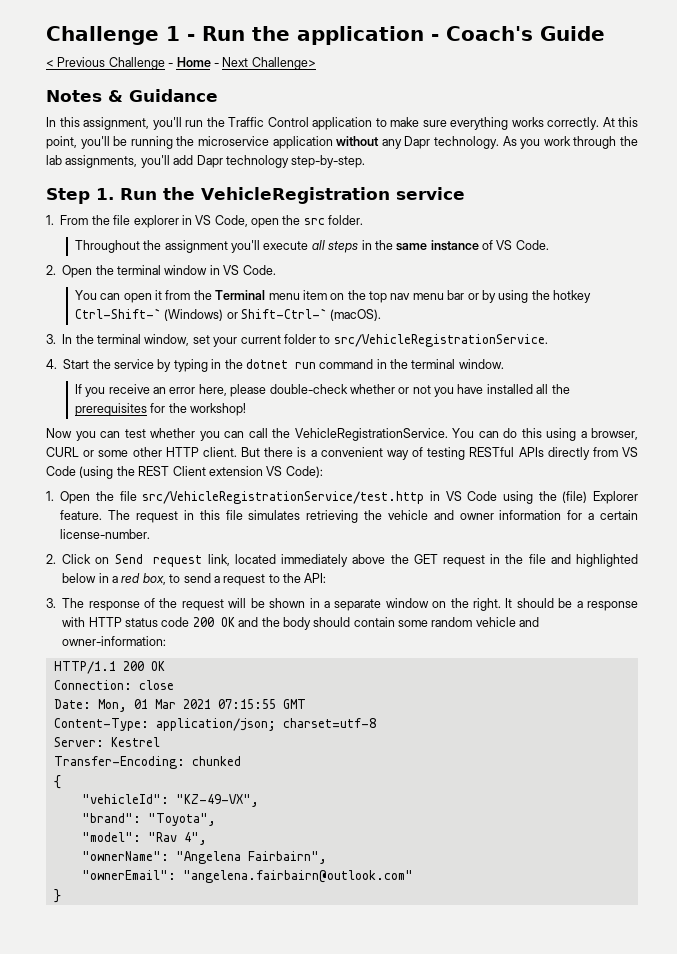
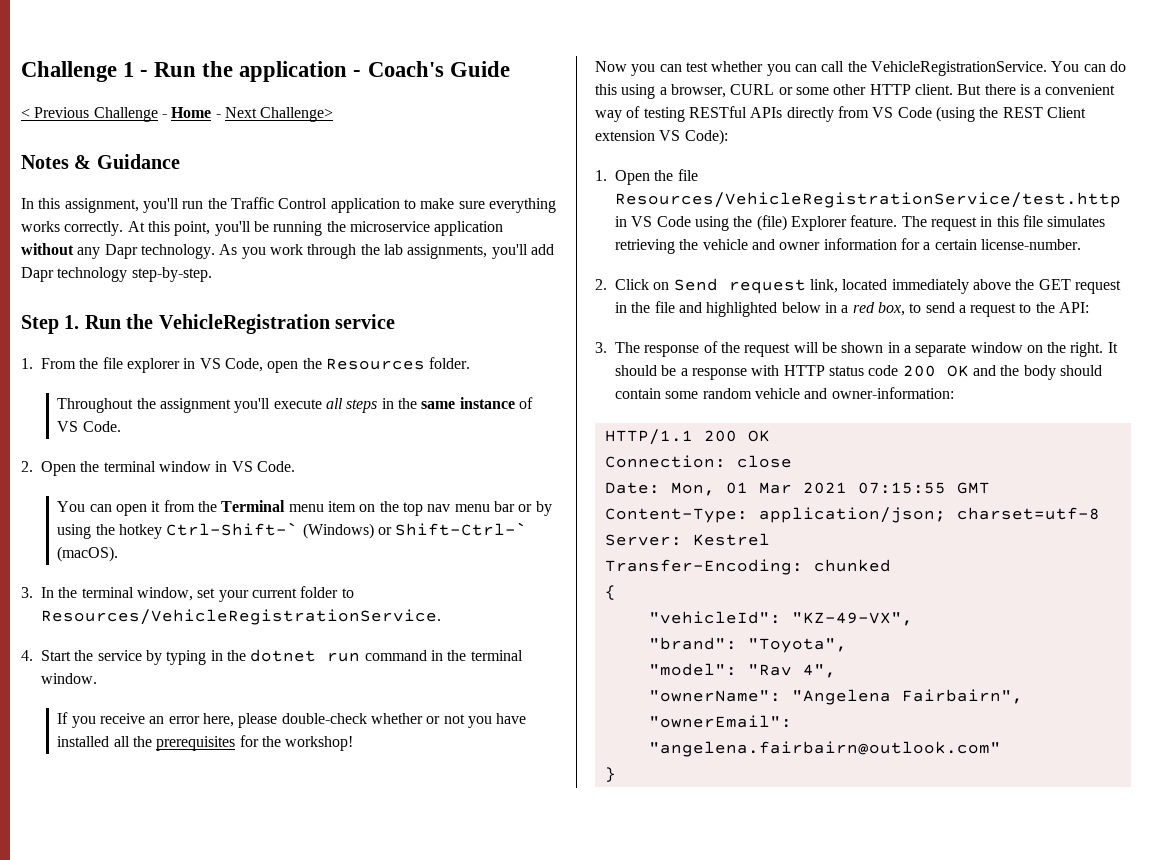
- 1. From the file explorer in VS Code, open the src folder.
+ 1. From the file explorer in VS Code, open the Resources folder.
- 3. In the terminal window, set your current folder to src/VehicleRegistrationService.
+ 3. In the terminal window, set your current folder to Resources/VehicleRegistrationService.
- 1. Open the file src/VehicleRegistrationService/test.http in VS Code using the (file) Explorer feature.
+ 1. Open the file Resources/VehicleRegistrationService/test.http in VS Code using the (file) Explorer feature.

